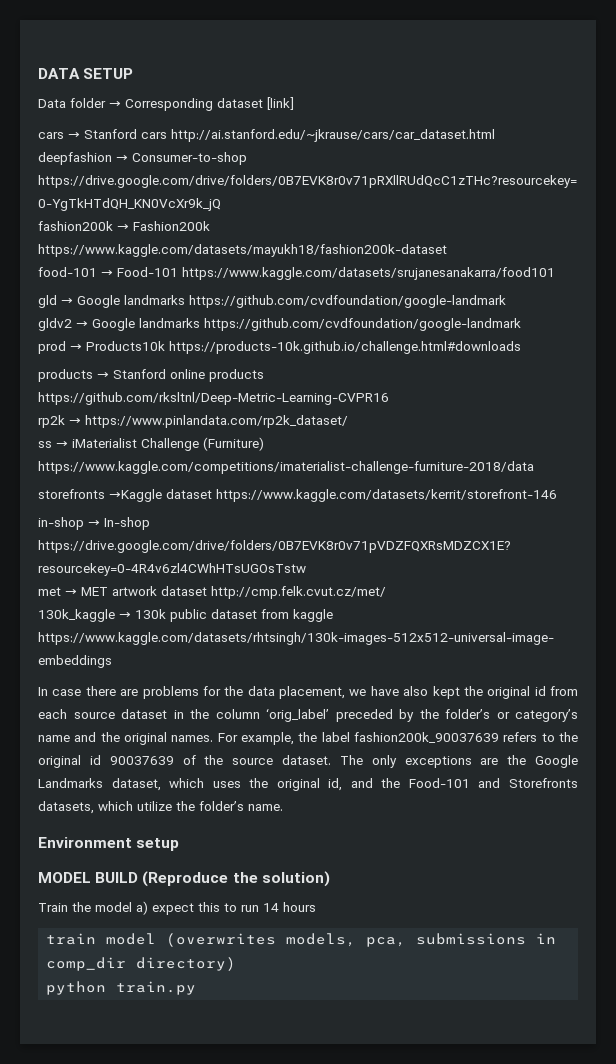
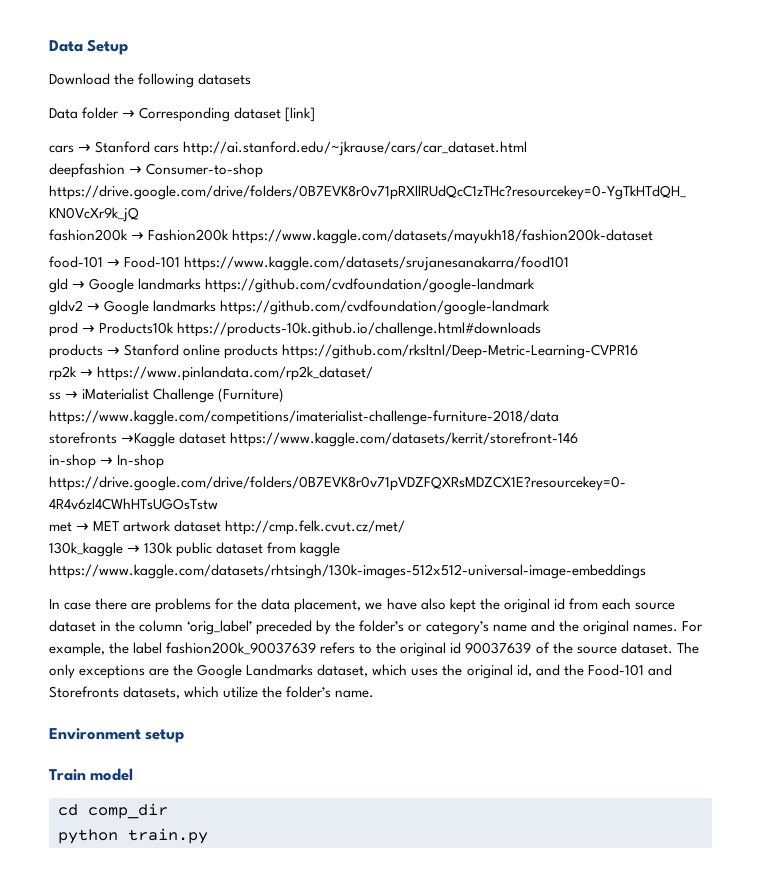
- DATA SETUP
+ Data Setup
+ Download the following datasets
- MODEL BUILD (Reproduce the solution)
- Train the model a) expect this to run 14 hours
- train model (overwrites models, pca, submissions in comp_dir directory)
+ Train model
+ cd comp_dir

